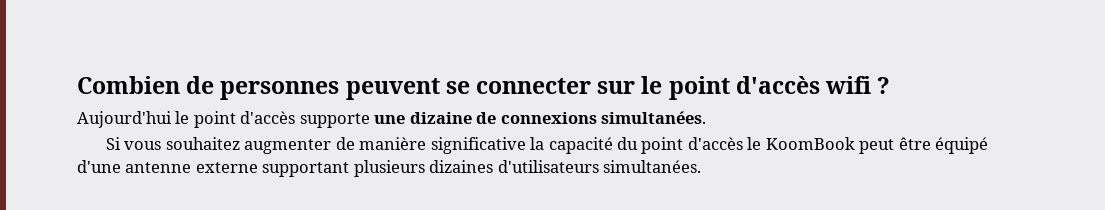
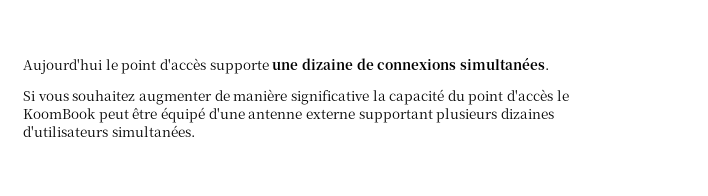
- Combien de personnes peuvent se connecter sur le point d'accès wifi ?

